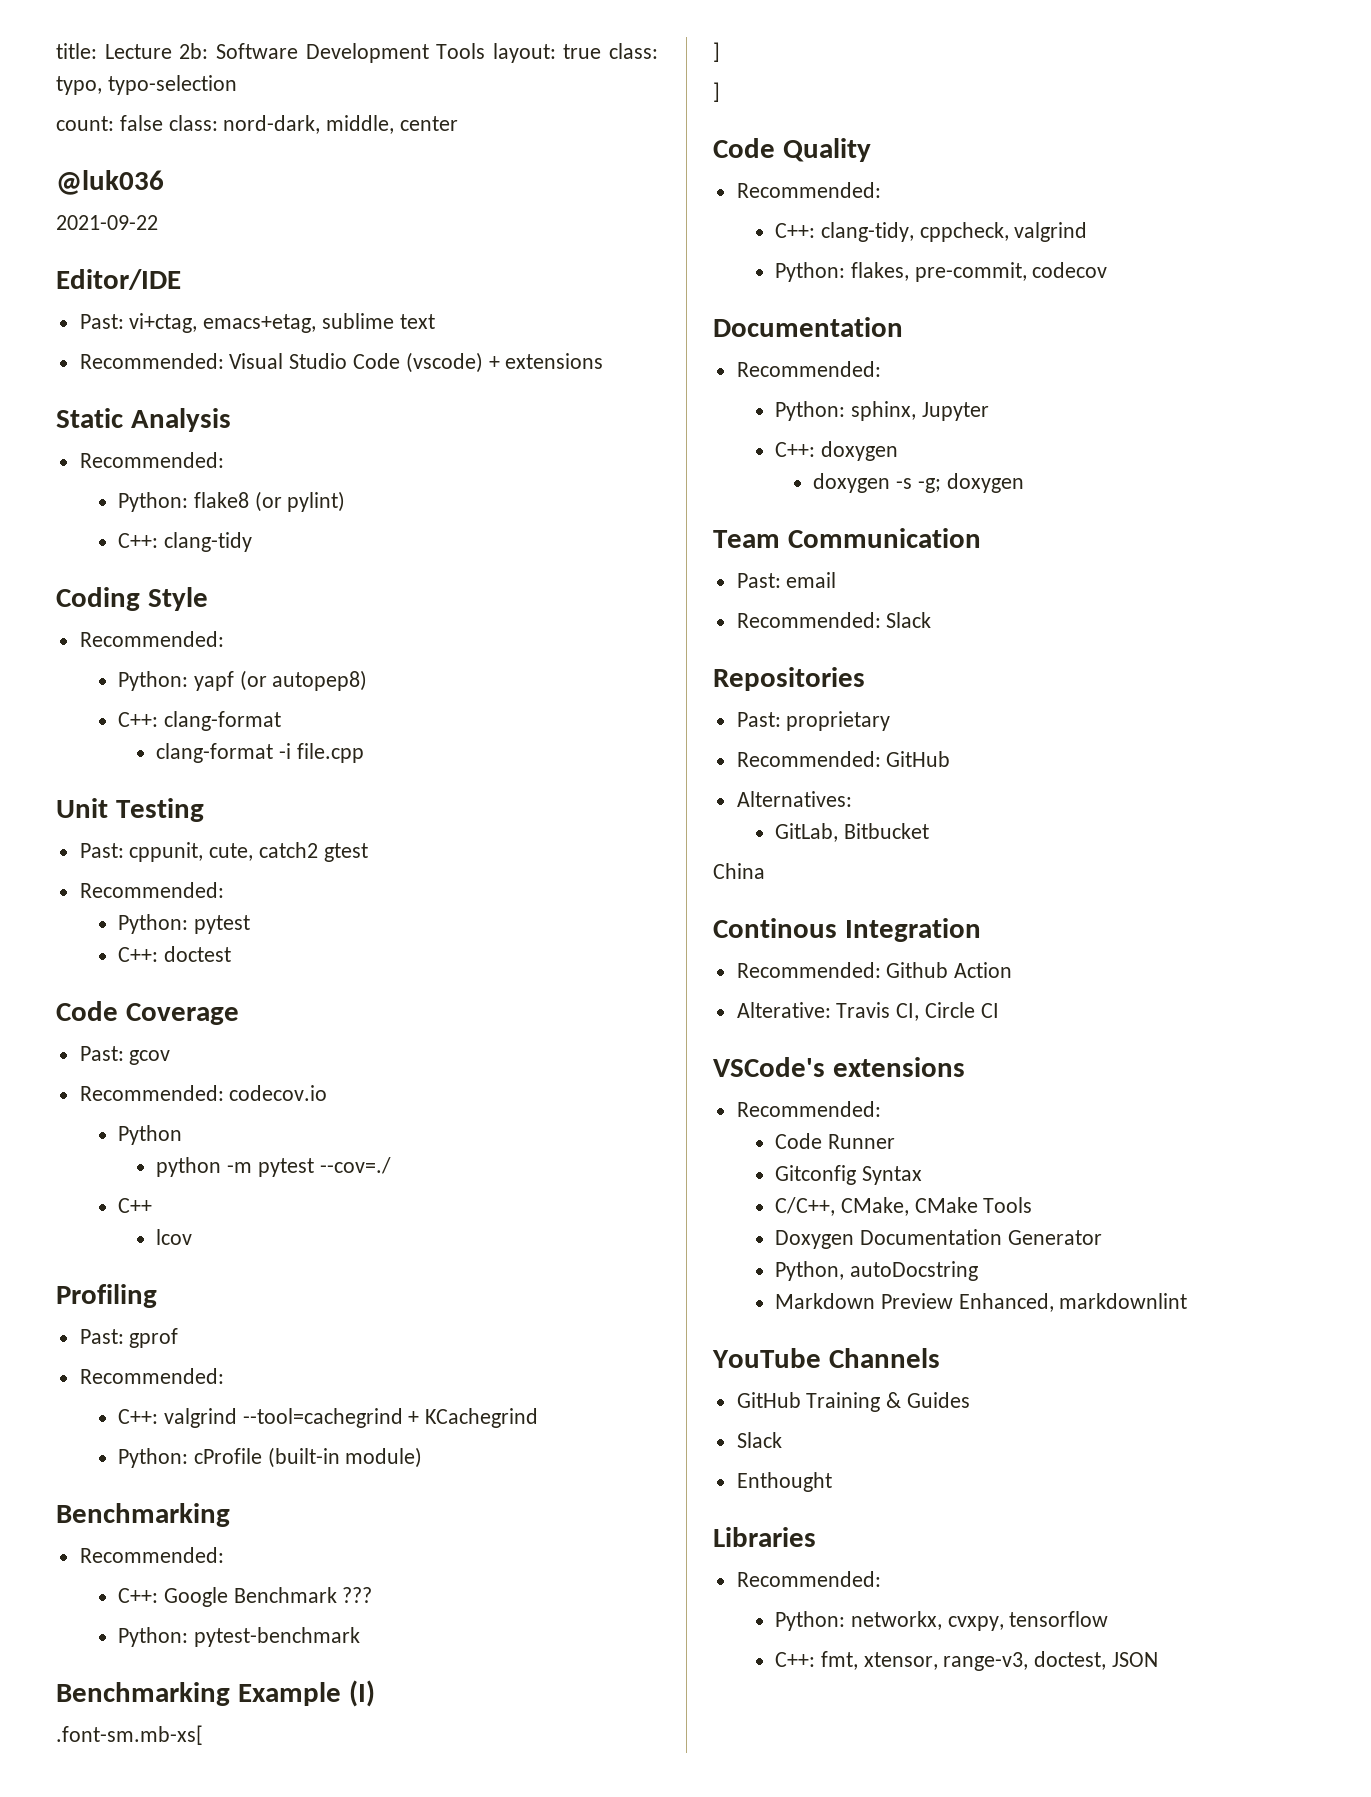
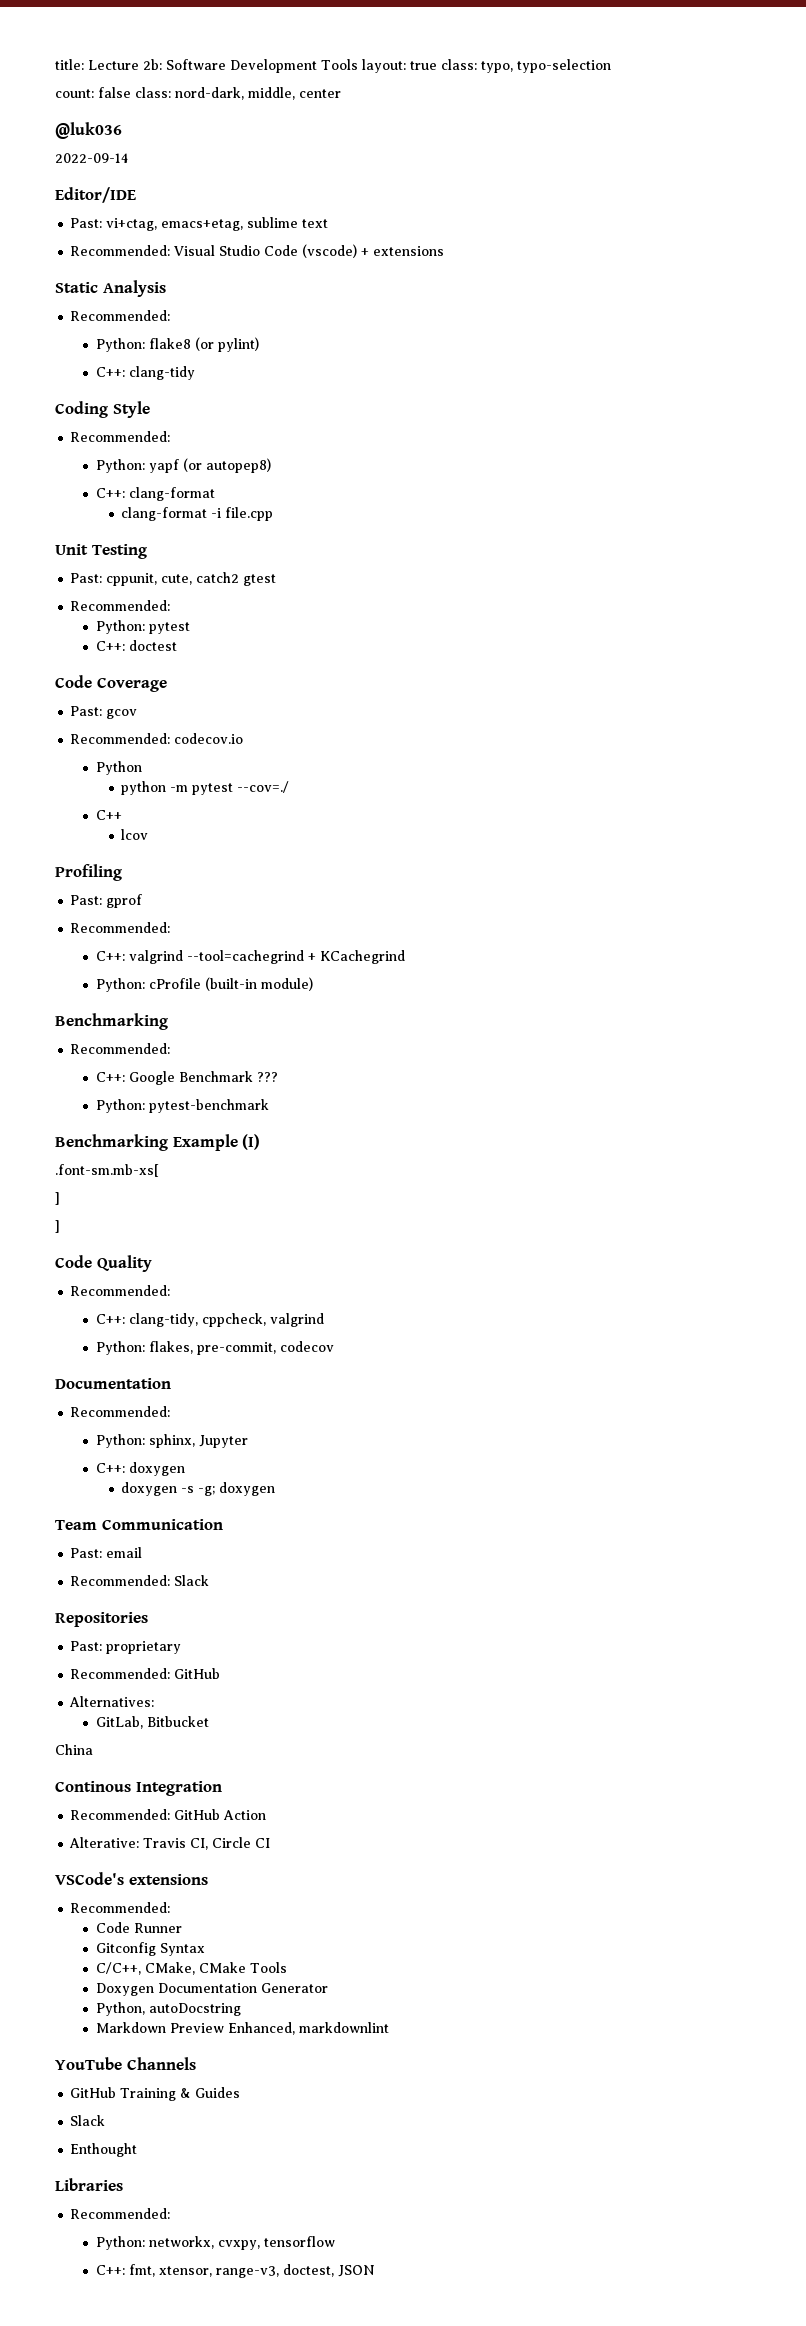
- 2021-09-22
+ 2022-09-14
- Recommended: Github Action
+ Recommended: GitHub Action

